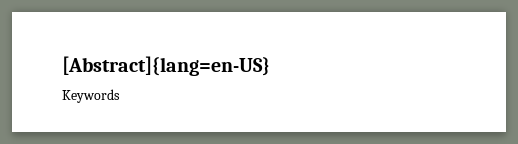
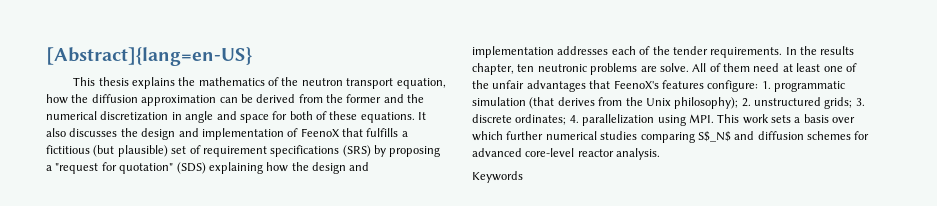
+ This thesis explains the mathematics of the neutron transport equation, how the diffusion approximation can be derived from the former and the numerical discretization in angle and space for both of these equations. It also discusses the design and implementation of FeenoX that fulfills a fictitious (but plausible) set of requirement specifications (SRS) by proposing a "request for quotation" (SDS) explaining how the design and implementation addresses each of the tender requirements. In the results chapter, ten neutronic problems are solve. All of them need at least one of the unfair advantages that FeenoX's features configure: 1. programmatic simulation (that derives from the Unix philosophy); 2. unstructured grids; 3. discrete ordinates; 4. parallelization using MPI. This work sets a basis over which further numerical studies comparing S$_N$ and diffusion schemes for advanced core-level reactor analysis.

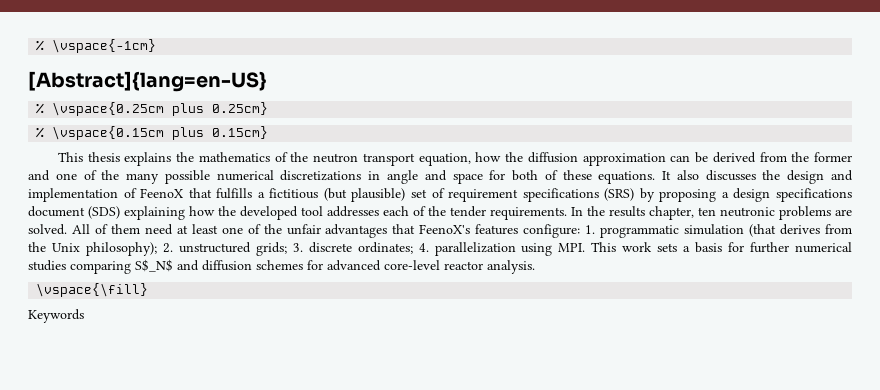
+ % \vspace{-1cm}
+ % \vspace{0.25cm plus 0.25cm}
+ % \vspace{0.15cm plus 0.15cm}
- This thesis explains the mathematics of the neutron transport equation, how the diffusion approximation can be derived from the former and the numerical discretization in angle and space for both of these equations.
+ This thesis explains the mathematics of the neutron transport equation, how the diffusion approximation can be derived from the former and one of the many possible numerical discretizations in angle and space for both of these equations.
- It also discusses the design and implementation of FeenoX that fulfills a fictitious (but plausible) set of requirement specifications (SRS) by proposing a "request for quotation" (SDS) explaining how the design and implementation addresses each of the tender requirements.
+ It also discusses the design and implementation of FeenoX that fulfills a fictitious (but plausible) set of requirement specifications (SRS) by proposing a design specifications document (SDS) explaining how the developed tool addresses each of the tender requirements.
- In the results chapter, ten neutronic problems are solve.
+ In the results chapter, ten neutronic problems are solved.
- All of them need at least one of the unfair advantages that FeenoX's features configure: 1. programmatic simulation (that derives from the Unix philosophy); 2. unstructured grids; 3. discrete ordinates; 4. parallelization using MPI. This work sets a basis over which further numerical studies comparing S$_N$ and diffusion schemes for advanced core-level reactor analysis.
+ All of them need at least one of the unfair advantages that FeenoX's features configure: 1. programmatic simulation (that derives from the Unix philosophy); 2. unstructured grids; 3. discrete ordinates; 4. parallelization using MPI. This work sets a basis for further numerical studies comparing S$_N$ and diffusion schemes for advanced core-level reactor analysis.
+ \vspace{\fill}

